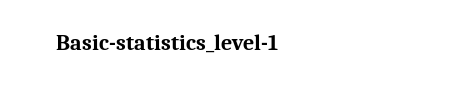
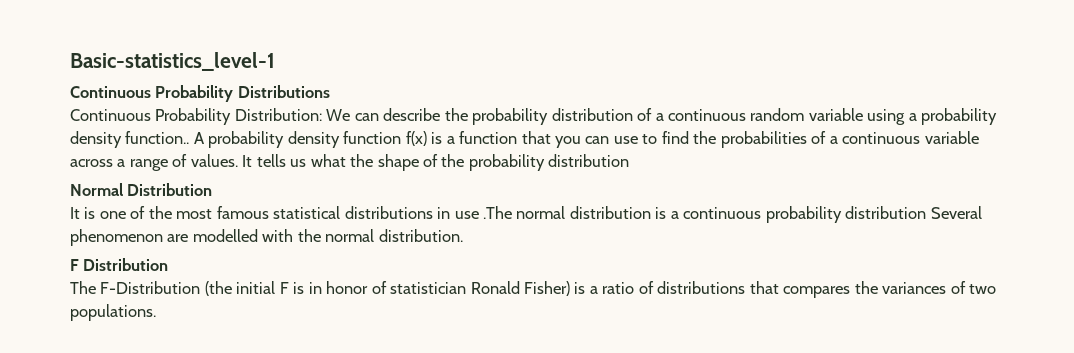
+ Continuous Probability Distributions
+ Continuous Probability Distribution: We can describe the probability distribution of a continuous random variable using a probability density function.. A probability density function f(x) is a function that you can use to find the probabilities of a continuous variable across a range of values. It tells us what the shape of the probability distribution
+ Normal Distribution
+ It is one of the most famous statistical distributions in use .The normal distribution is a continuous probability distribution Several phenomenon are modelled with the normal distribution.
+ F Distribution
+ The F-Distribution (the initial F is in honor of statistician Ronald Fisher) is a ratio of distributions that compares the variances of two populations.

